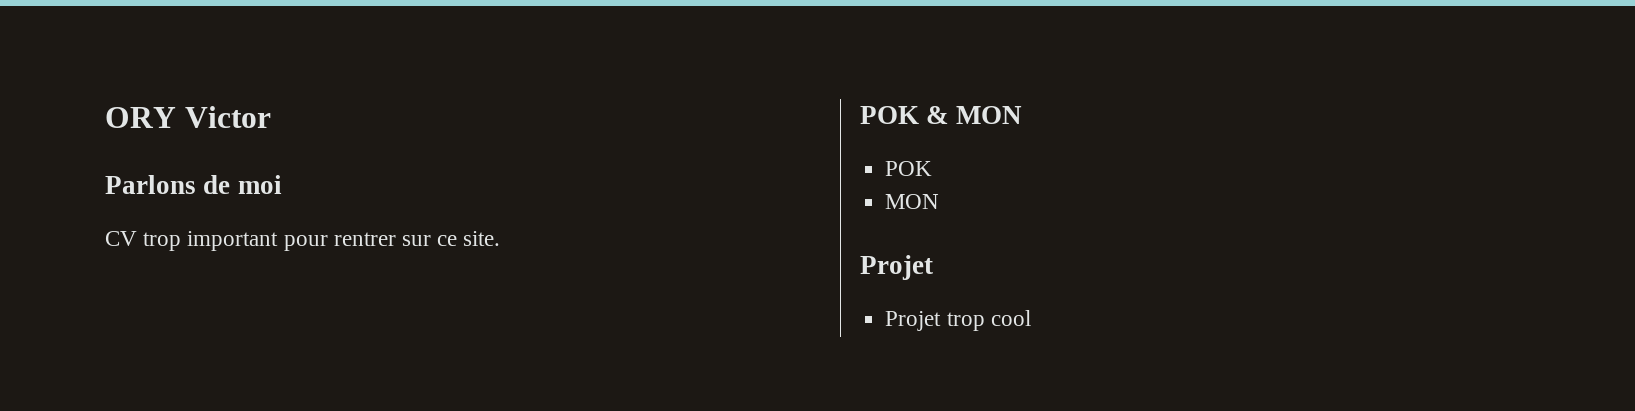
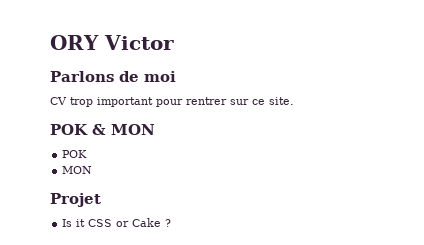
- Projet trop cool
+ Is it CSS or Cake ?

